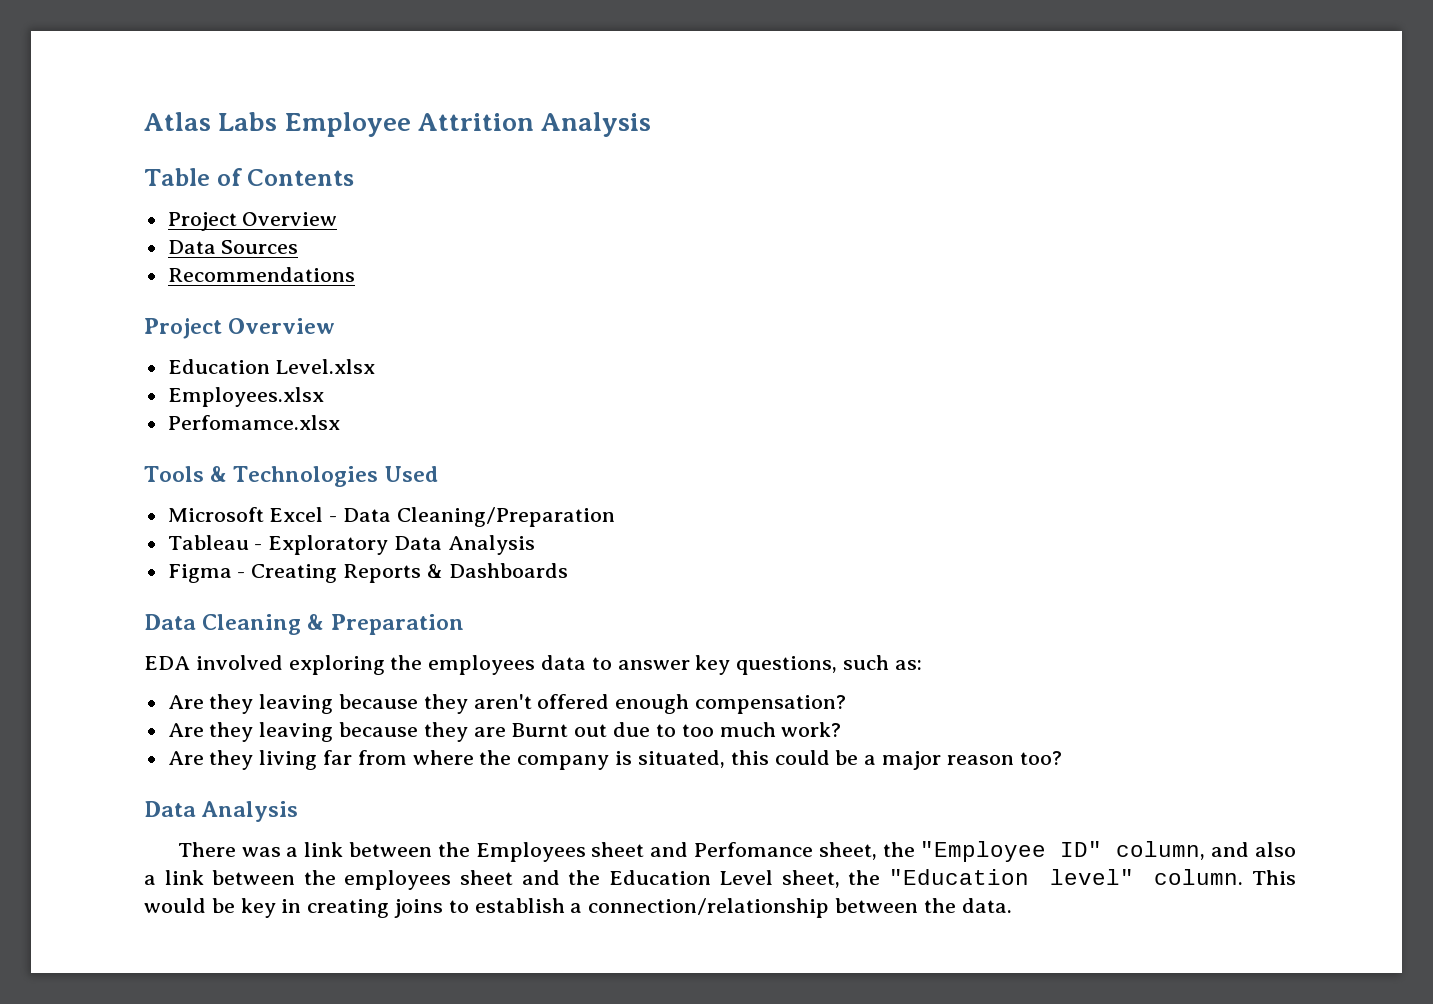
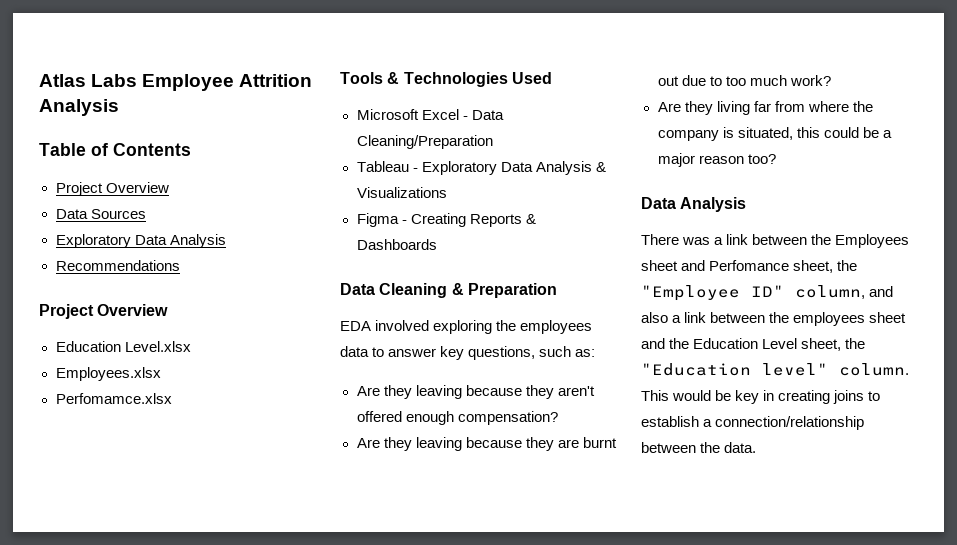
  Data Sources
+ Exploratory Data Analysis
- Tableau - Exploratory Data Analysis
+ Tableau - Exploratory Data Analysis & Visualizations
- Are they leaving because they are Burnt out due to too much work?
+ Are they leaving because they are burnt out due to too much work?

